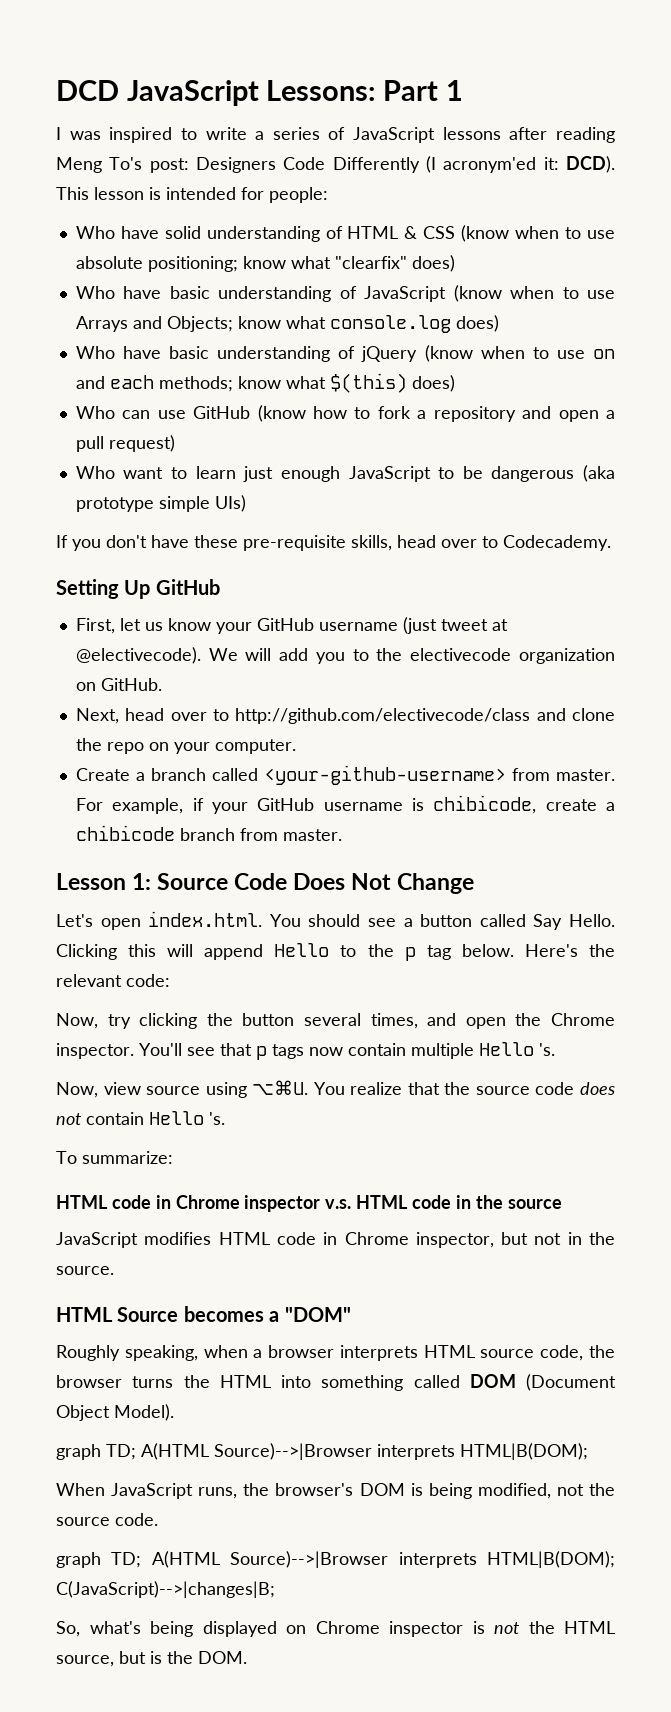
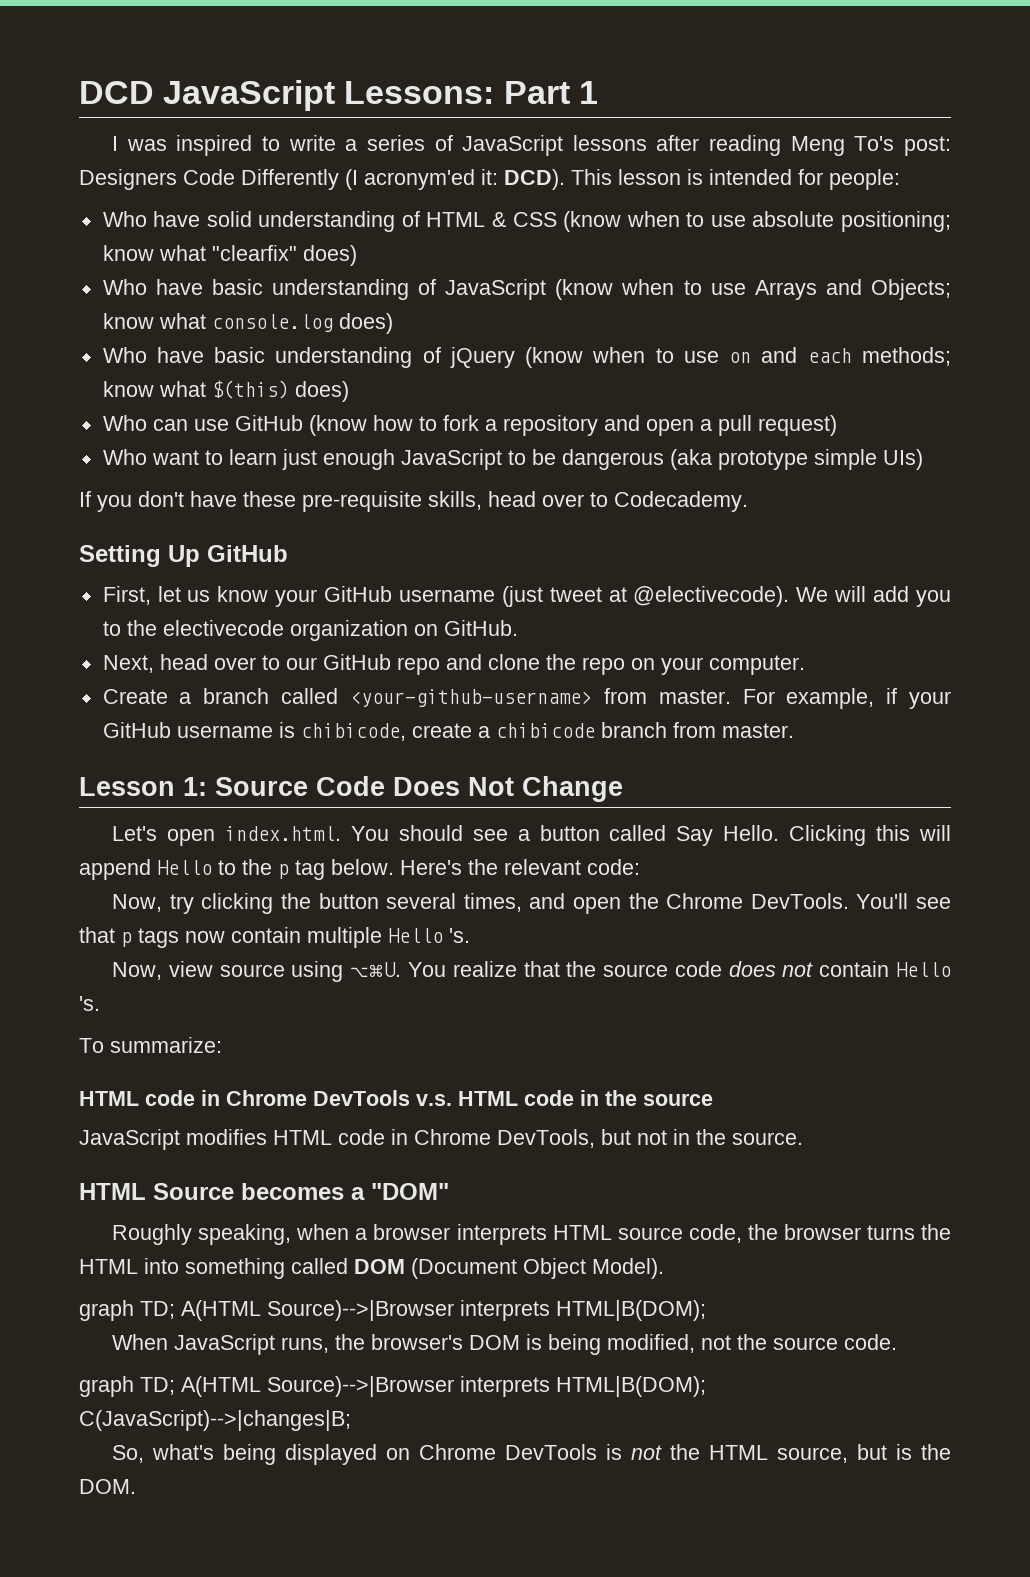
- Next, head over to http://github.com/electivecode/class and clone the repo on your computer.
+ Next, head over to our GitHub repo and clone the repo on your computer.
- Now, try clicking the button several times, and open the Chrome inspector.
+ Now, try clicking the button several times, and open the Chrome DevTools.
- HTML code in Chrome inspector v.s. HTML code in the source
+ HTML code in Chrome DevTools v.s. HTML code in the source
- JavaScript modifies HTML code in Chrome inspector, but not in the source.
+ JavaScript modifies HTML code in Chrome DevTools, but not in the source.
- So, what's being displayed on Chrome inspector is not the HTML source, but is the DOM.
+ So, what's being displayed on Chrome DevTools is not the HTML source, but is the DOM.

